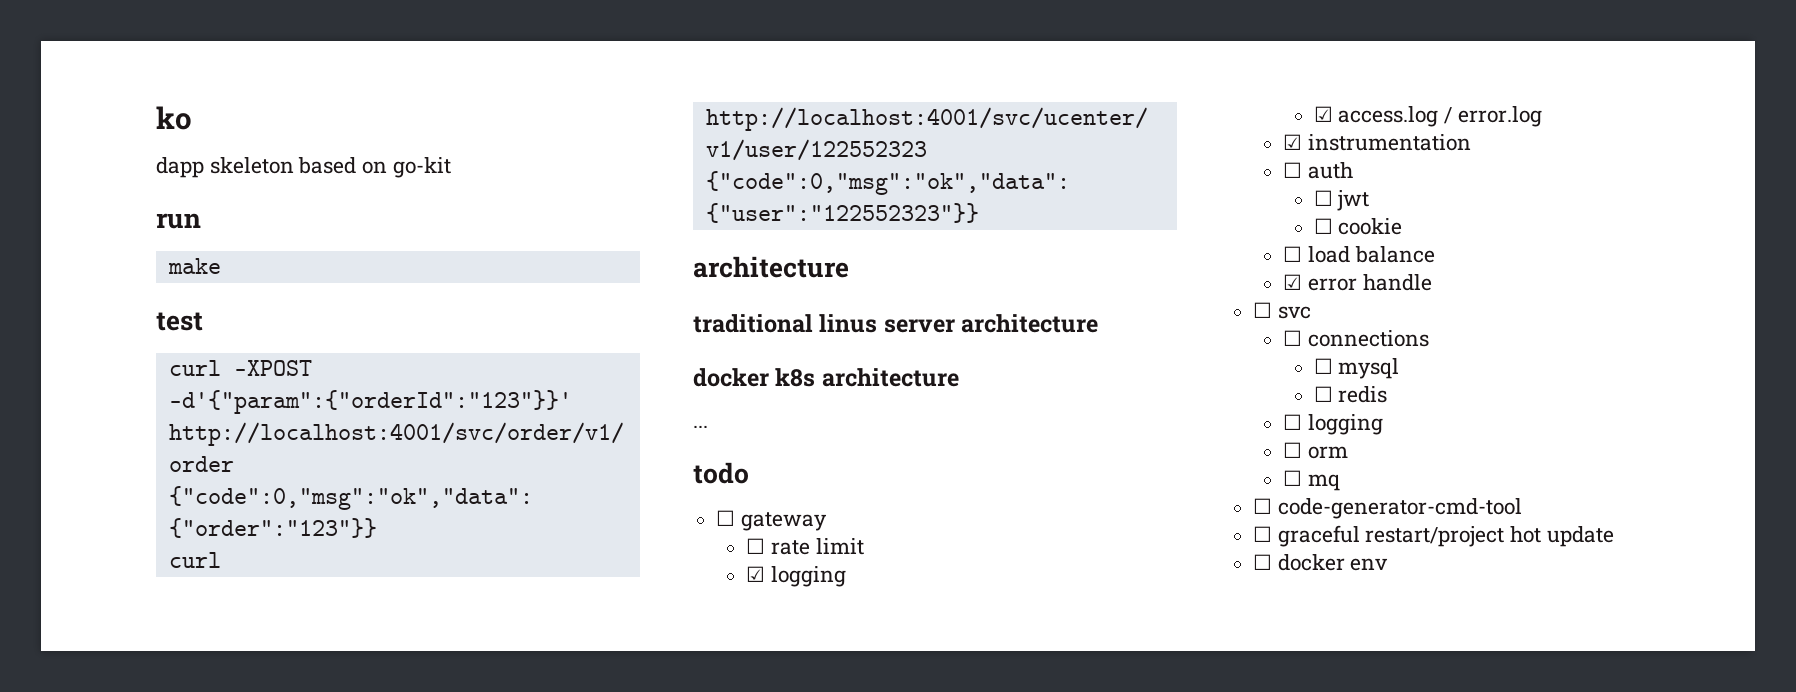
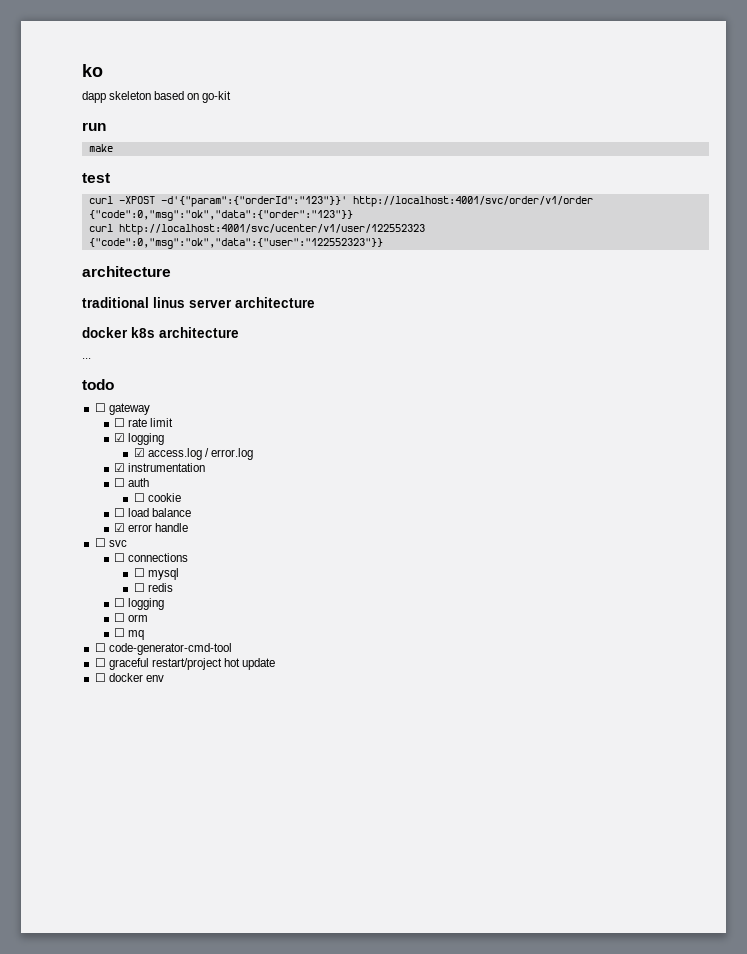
- ☐ jwt

